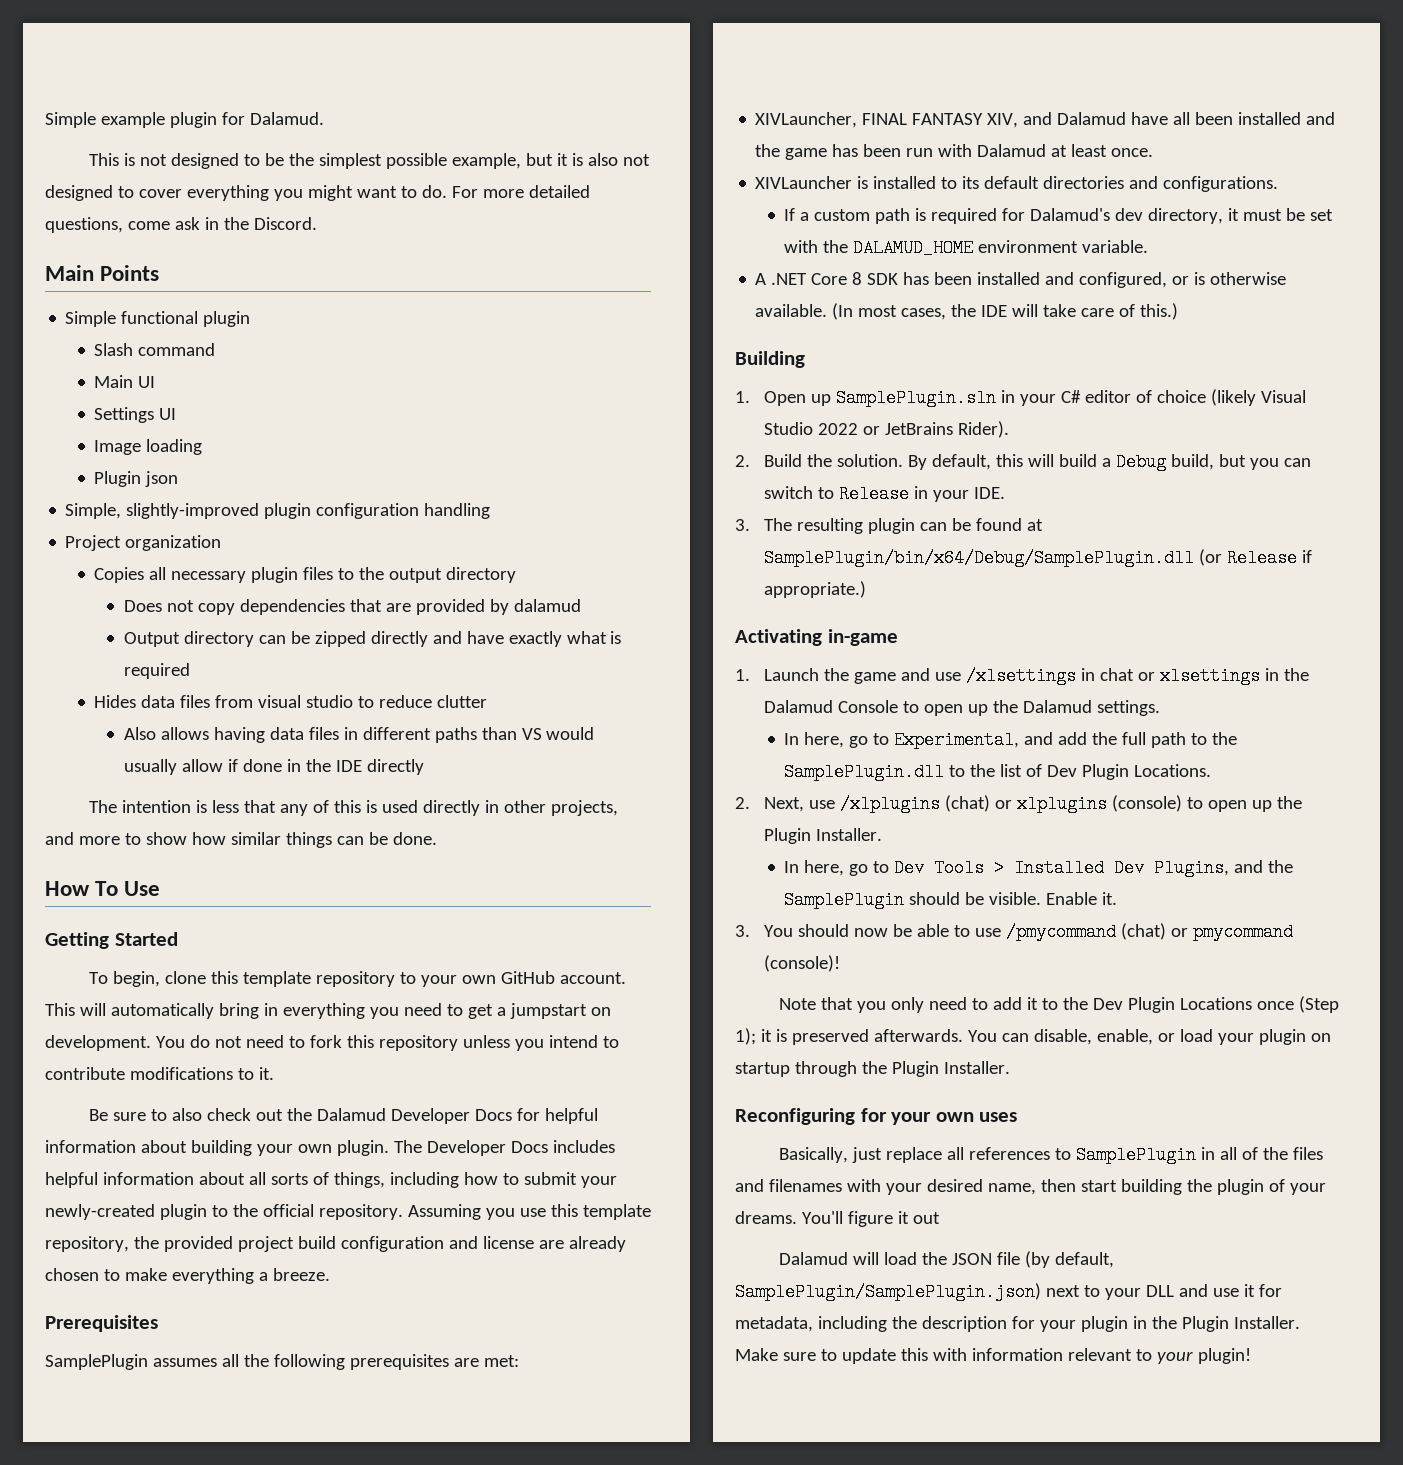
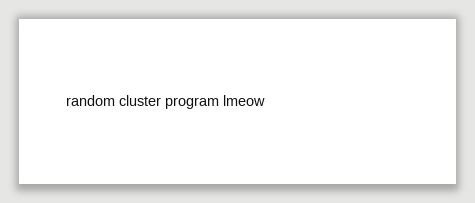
- Simple example plugin for Dalamud.
- This is not designed to be the simplest possible example, but it is also not designed to cover everything you might want to do. For more detailed questions, come ask in the Discord.
- Main Points
- Simple functional plugin
- Slash command
- Main UI
- Settings UI
- Image loading
- Plugin json
- Simple, slightly-improved plugin configuration handling
- Project organization
- Copies all necessary plugin files to the output directory
- Does not copy dependencies that are provided by dalamud
- Output directory can be zipped directly and have exactly what is required
- Hides data files from visual studio to reduce clutter
- Also allows having data files in different paths than VS would usually allow if done in the IDE directly
- The intention is less that any of this is used directly in other projects, and more to show how similar things can be done.
- How To Use
- Getting Started
- To begin, clone this template repository to your own GitHub account. This will automatically bring in everything you need to get a jumpstart on development. You do not need to fork this repository unless you intend to contribute modifications to it.
- Be sure to also check out the Dalamud Developer Docs for helpful information about building your own plugin. The Developer Docs includes helpful information about all sorts of things, including how to submit your newly-created plugin to the official repository. Assuming you use this template repository, the provided project build configuration and license are already chosen to make everything a breeze.
- Prerequisites
- SamplePlugin assumes all the following prerequisites are met:
- XIVLauncher, FINAL FANTASY XIV, and Dalamud have all been installed and the game has been run with Dalamud at least once.
- XIVLauncher is installed to its default directories and configurations.
- If a custom path is required for Dalamud's dev directory, it must be set with the DALAMUD_HOME environment variable.
- A .NET Core 8 SDK has been installed and configured, or is otherwise available. (In most cases, the IDE will take care of this.)
- Building
- 1. Open up SamplePlugin.sln in your C# editor of choice (likely Visual Studio 2022 or JetBrains Rider).
- 2. Build the solution. By default, this will build a Debug build, but you can switch to Release in your IDE.
- 3. The resulting plugin can be found at SamplePlugin/bin/x64/Debug/SamplePlugin.dll (or Release if appropriate.)
- Activating in-game
- 1. Launch the game and use /xlsettings in chat or xlsettings in the Dalamud Console to open up the Dalamud settings.
- In here, go to Experimental, and add the full path to the SamplePlugin.dll to the list of Dev Plugin Locations.
- 2. Next, use /xlplugins (chat) or xlplugins (console) to open up the Plugin Installer.
- In here, go to Dev Tools > Installed Dev Plugins, and the SamplePlugin should be visible. Enable it.
- 3. You should now be able to use /pmycommand (chat) or pmycommand (console)!
- Note that you only need to add it to the Dev Plugin Locations once (Step 1); it is preserved afterwards. You can disable, enable, or load your plugin on startup through the Plugin Installer.
- Reconfiguring for your own uses
- Basically, just replace all references to SamplePlugin in all of the files and filenames with your desired name, then start building the plugin of your dreams. You'll figure it out
- Dalamud will load the JSON file (by default, SamplePlugin/SamplePlugin.json) next to your DLL and use it for metadata, including the description for your plugin in the Plugin Installer. Make sure to update this with information relevant to your plugin!
+ random cluster program lmeow

